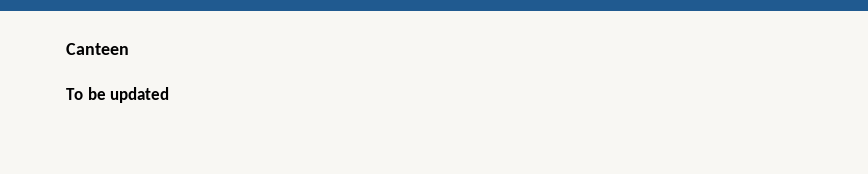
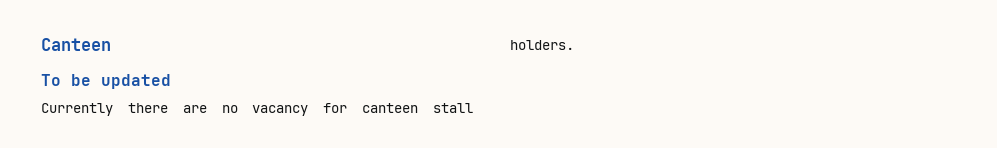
+ Currently there are no vacancy for canteen stall holders.

